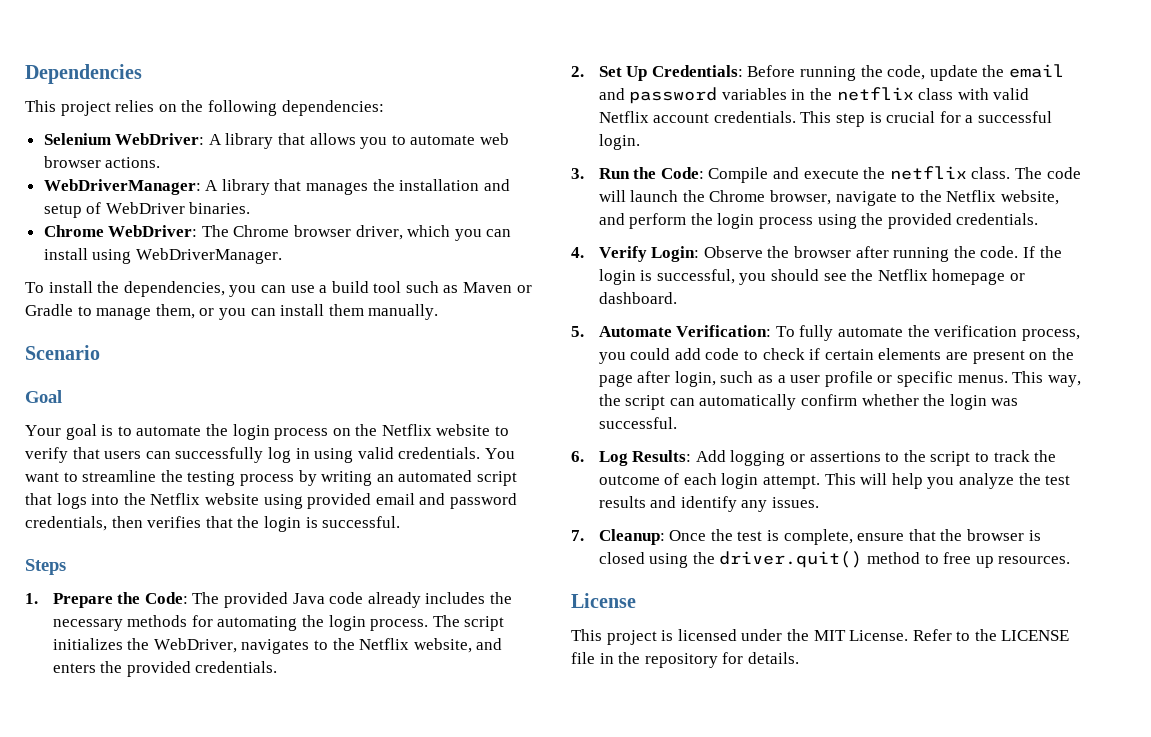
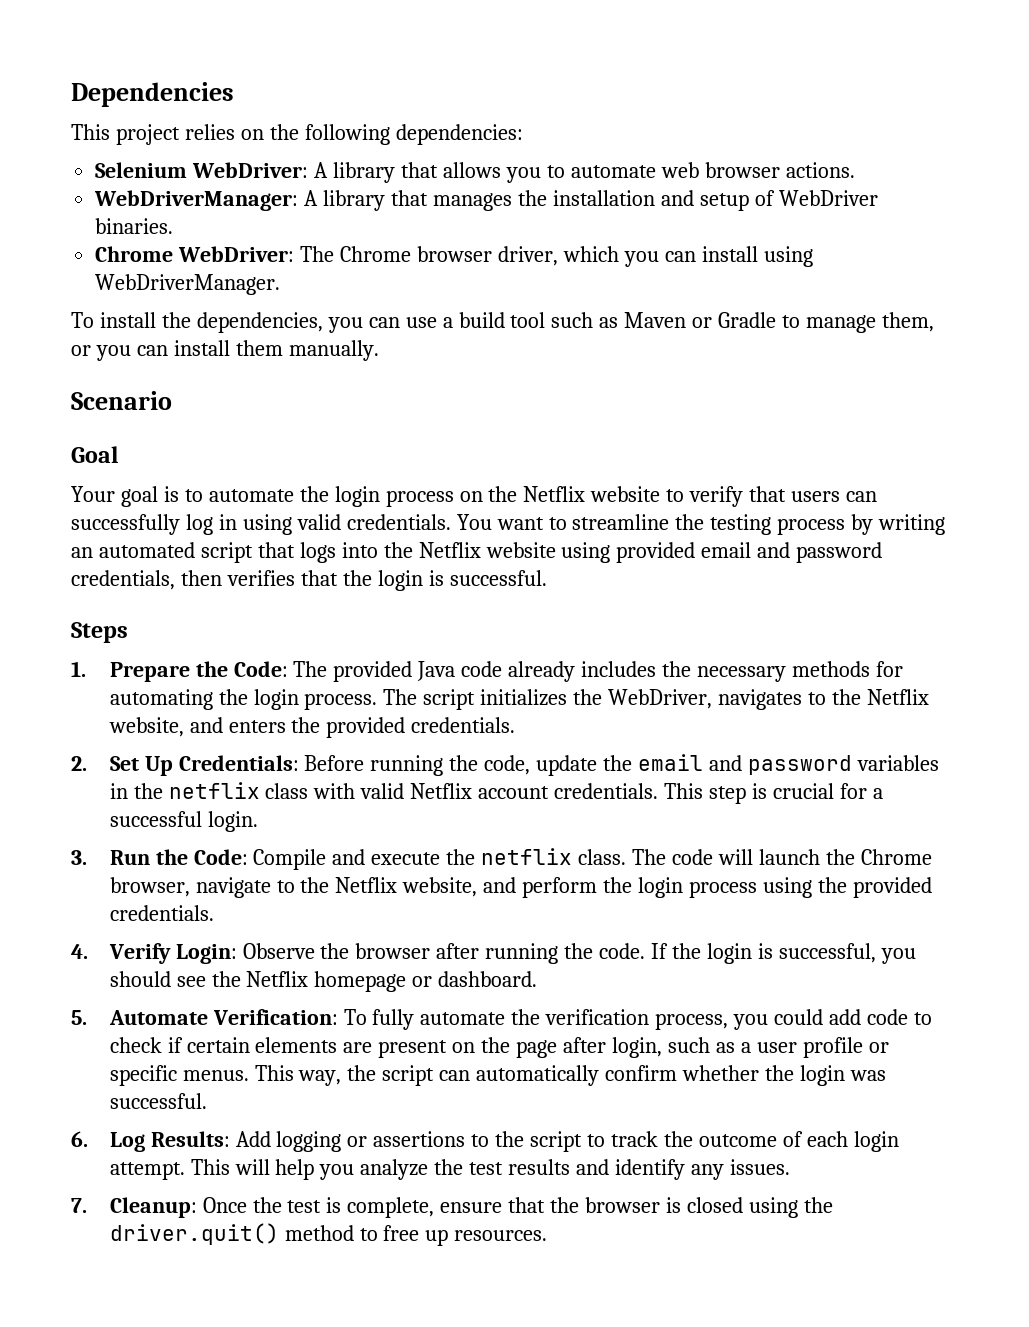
- License
- This project is licensed under the MIT License. Refer to the LICENSE file in the repository for details.

